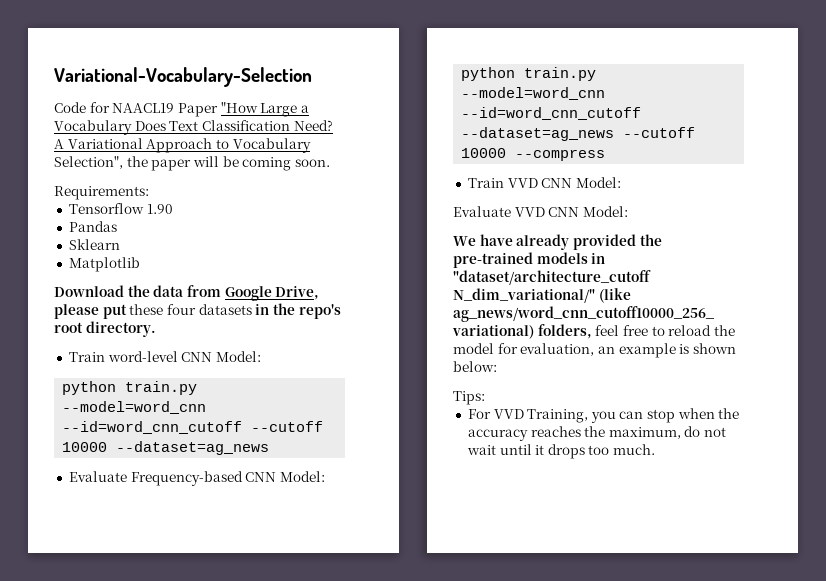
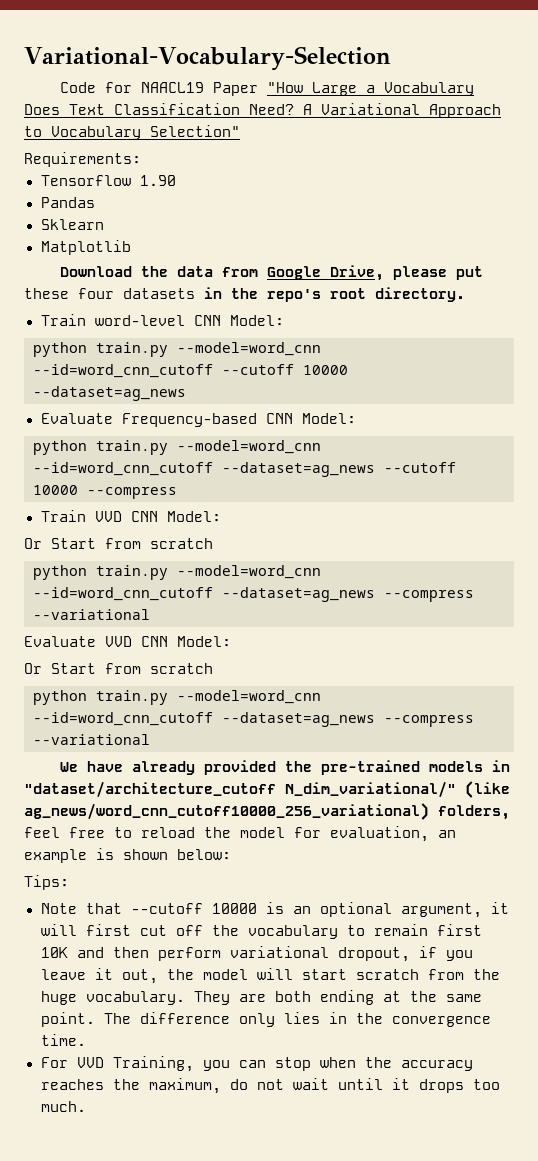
- A Variational Approach to Vocabulary Selection", the paper will be coming soon.
+ A Variational Approach to Vocabulary Selection"
  Train VVD CNN Model:
+ Or Start from scratch
+ python train.py --model=word_cnn --id=word_cnn_cutoff --dataset=ag_news --compress --variational
  Evaluate VVD CNN Model:
+ Or Start from scratch
+ python train.py --model=word_cnn --id=word_cnn_cutoff --dataset=ag_news --compress --variational
+ Note that --cutoff 10000 is an optional argument, it will first cut off the vocabulary to remain first 10K and then perform variational dropout, if you leave it out, the model will start scratch from the huge vocabulary. They are both ending at the same point. The difference only lies in the convergence time.

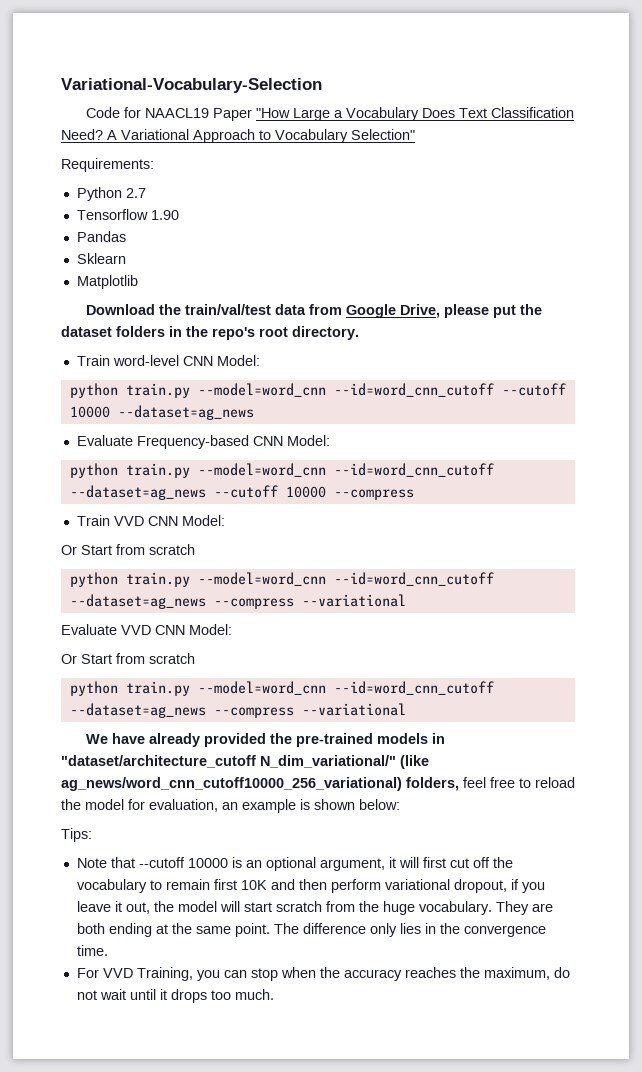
+ Python 2.7
- Download the data from Google Drive, please put these four datasets in the repo's root directory.
+ Download the train/val/test data from Google Drive, please put the dataset folders in the repo's root directory.

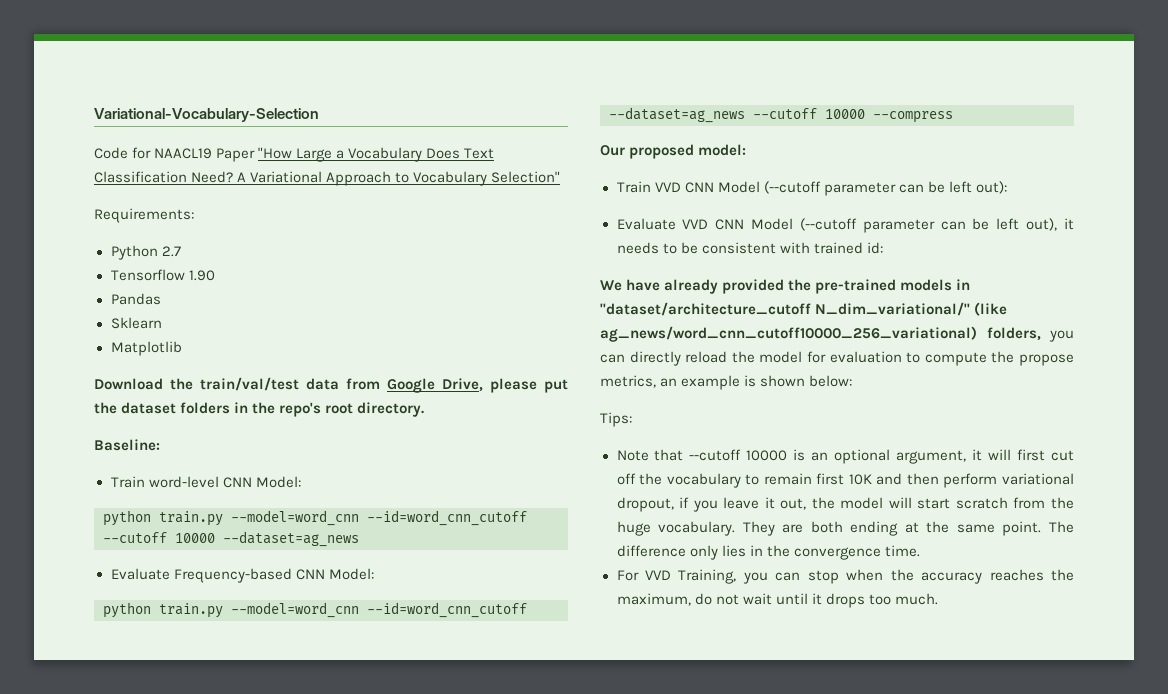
+ Baseline:
+ Our proposed model:
- Train VVD CNN Model:
- Or Start from scratch
- python train.py --model=word_cnn --id=word_cnn_cutoff --dataset=ag_news --compress --variational
- Evaluate VVD CNN Model:
- Or Start from scratch
- python train.py --model=word_cnn --id=word_cnn_cutoff --dataset=ag_news --compress --variational
+ Train VVD CNN Model (--cutoff parameter can be left out):
+ Evaluate VVD CNN Model (--cutoff parameter can be left out), it needs to be consistent with trained id:
- We have already provided the pre-trained models in "dataset/architecture_cutoff N_dim_variational/" (like ag_news/word_cnn_cutoff10000_256_variational) folders, feel free to reload the model for evaluation, an example is shown below:
+ We have already provided the pre-trained models in "dataset/architecture_cutoff N_dim_variational/" (like ag_news/word_cnn_cutoff10000_256_variational) folders, you can directly reload the model for evaluation to compute the propose metrics, an example is shown below:

